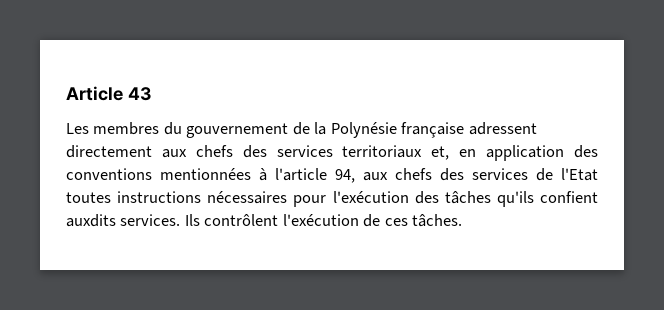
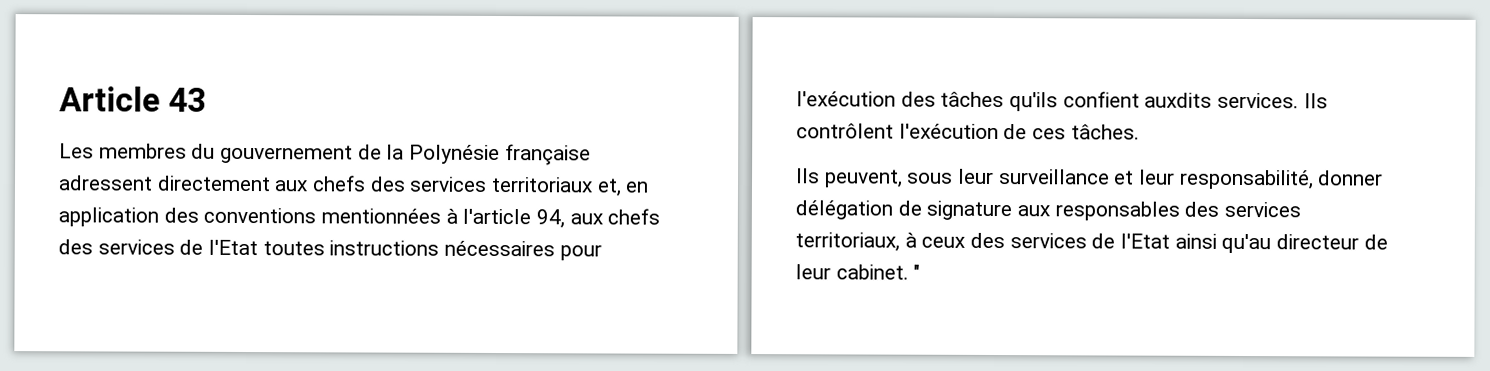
+ Ils peuvent, sous leur surveillance et leur responsabilité, donner délégation de signature aux responsables des services territoriaux, à ceux des services de l'Etat ainsi qu'au directeur de leur cabinet. "

